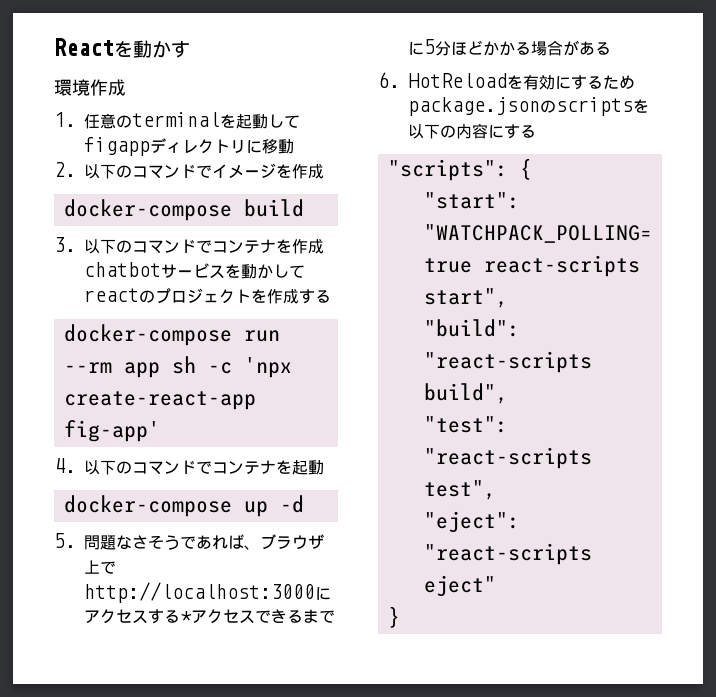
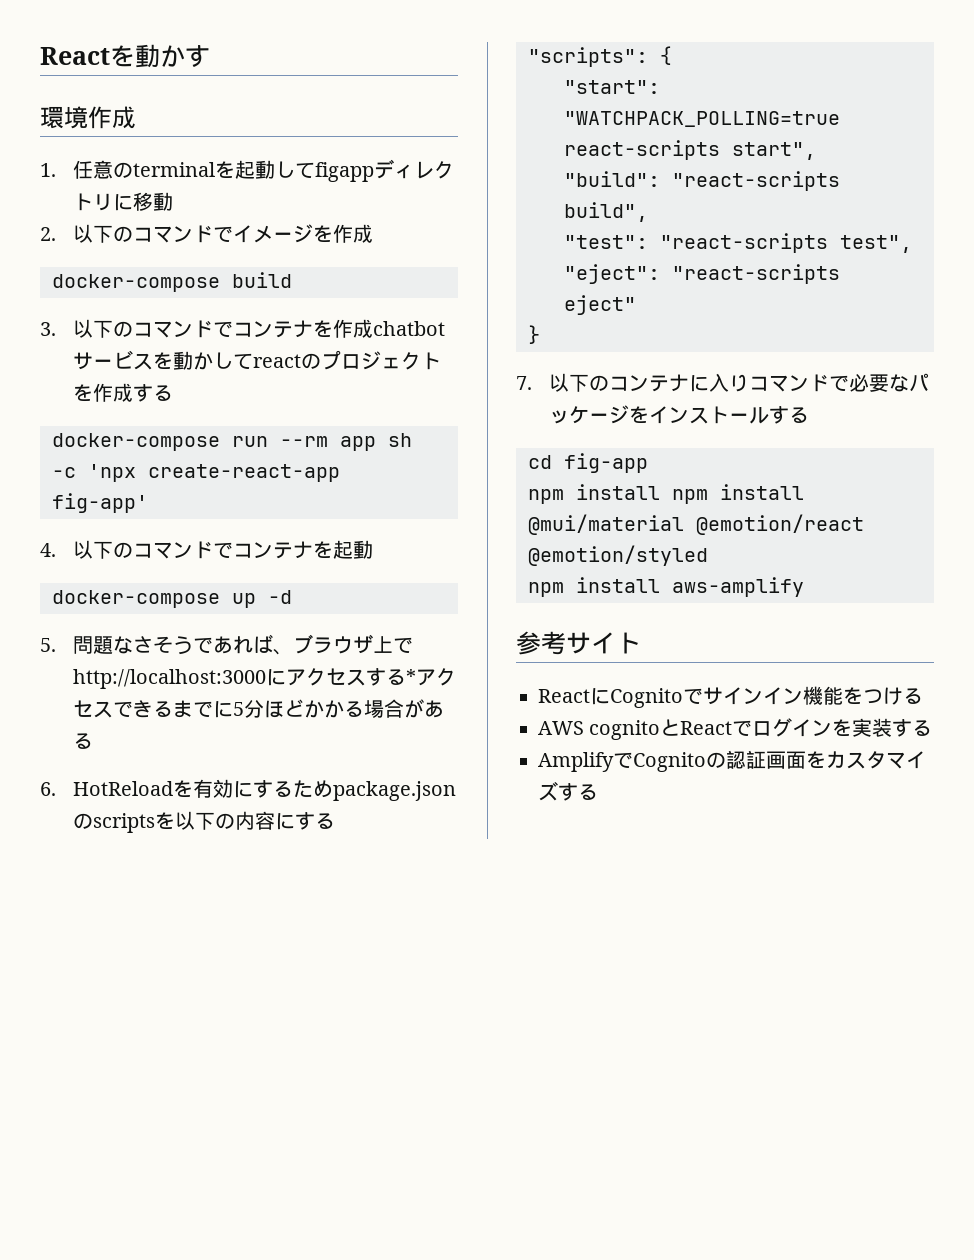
+ 7.以下のコンテナに入りコマンドで必要なパッケージをインストールする
+ cd fig-app
+ npm install npm install @mui/material @emotion/react @emotion/styled
+ npm install aws-amplify
+ 参考サイト
+ ReactにCognitoでサインイン機能をつける
+ AWS cognitoとReactでログインを実装する
+ AmplifyでCognitoの認証画面をカスタマイズする

